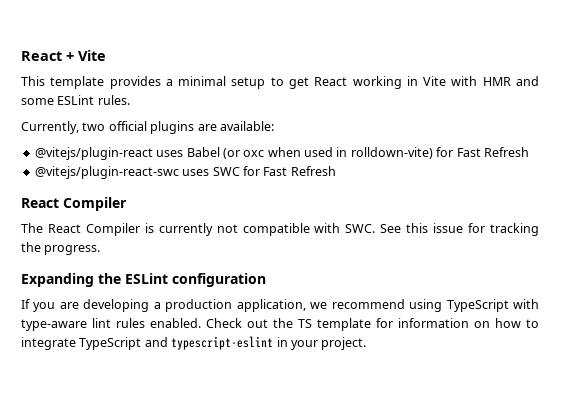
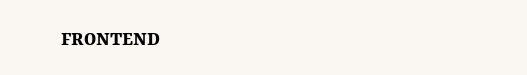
- React + Vite
- This template provides a minimal setup to get React working in Vite with HMR and some ESLint rules.
- Currently, two official plugins are available:
- @vitejs/plugin-react uses Babel (or oxc when used in rolldown-vite) for Fast Refresh
- @vitejs/plugin-react-swc uses SWC for Fast Refresh
- React Compiler
- The React Compiler is currently not compatible with SWC. See this issue for tracking the progress.
- Expanding the ESLint configuration
- If you are developing a production application, we recommend using TypeScript with type-aware lint rules enabled. Check out the TS template for information on how to integrate TypeScript and typescript-eslint in your project.
+ FRONTEND

